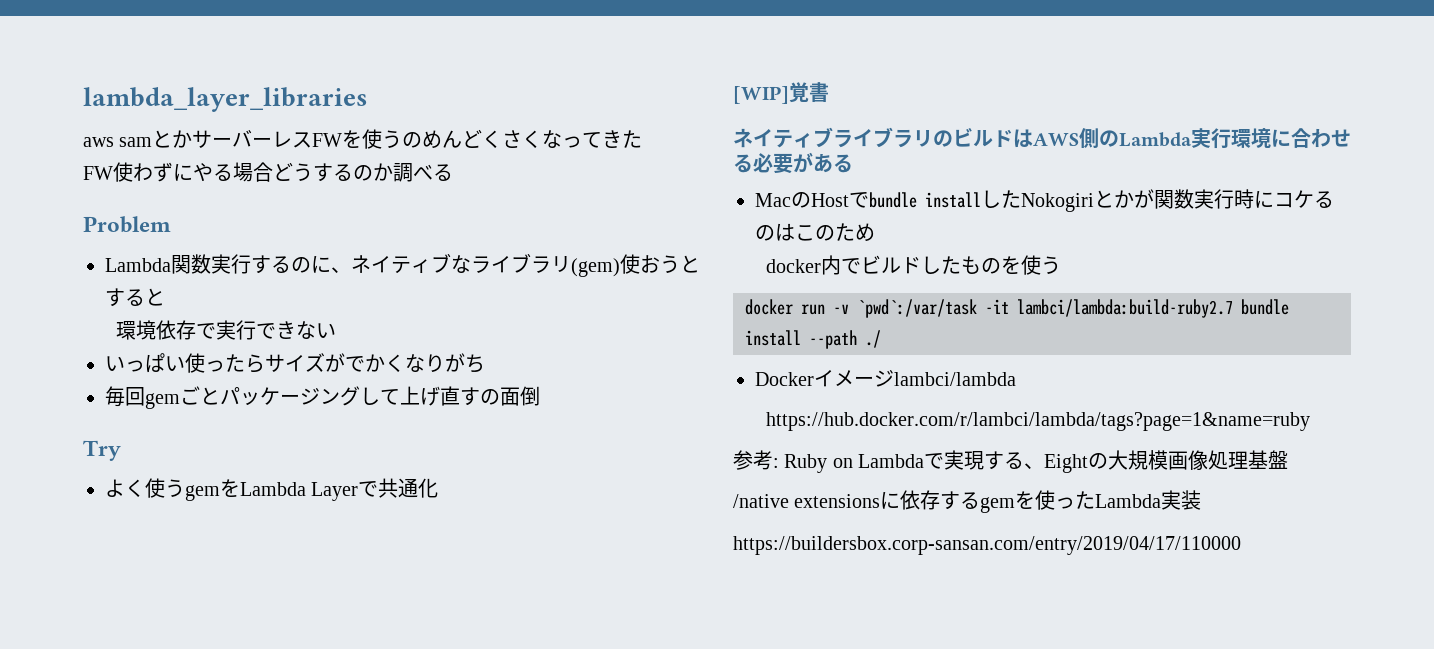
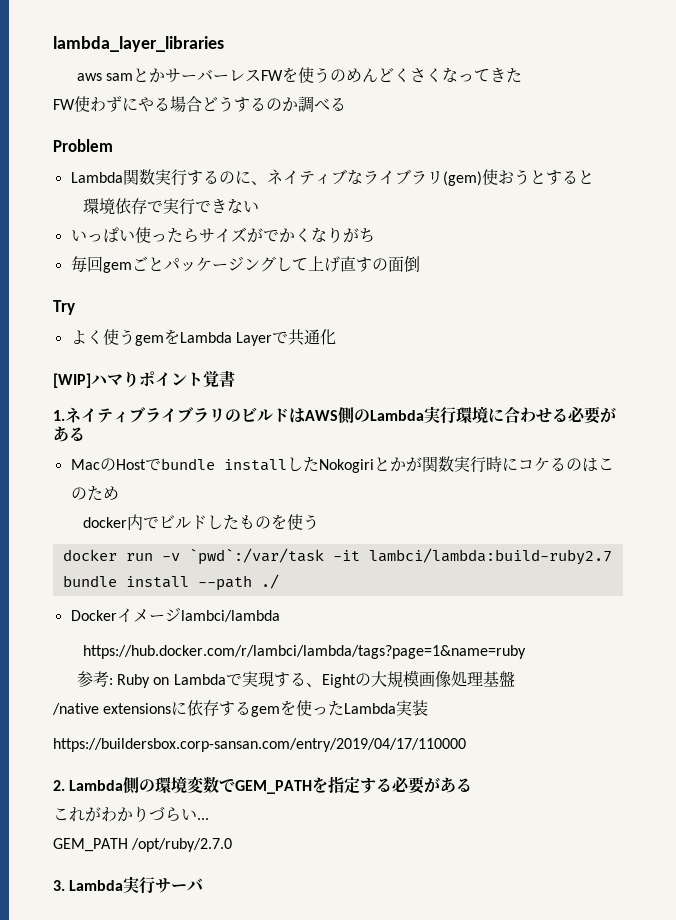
- [WIP]覚書
+ [WIP]ハマりポイント覚書
- ネイティブライブラリのビルドはAWS側のLambda実行環境に合わせる必要がある
+ 1.ネイティブライブラリのビルドはAWS側のLambda実行環境に合わせる必要がある
+ 2. Lambda側の環境変数でGEM_PATHを指定する必要がある
+ これがわかりづらい...
+ GEM_PATH /opt/ruby/2.7.0
+ 3. Lambda実行サーバ

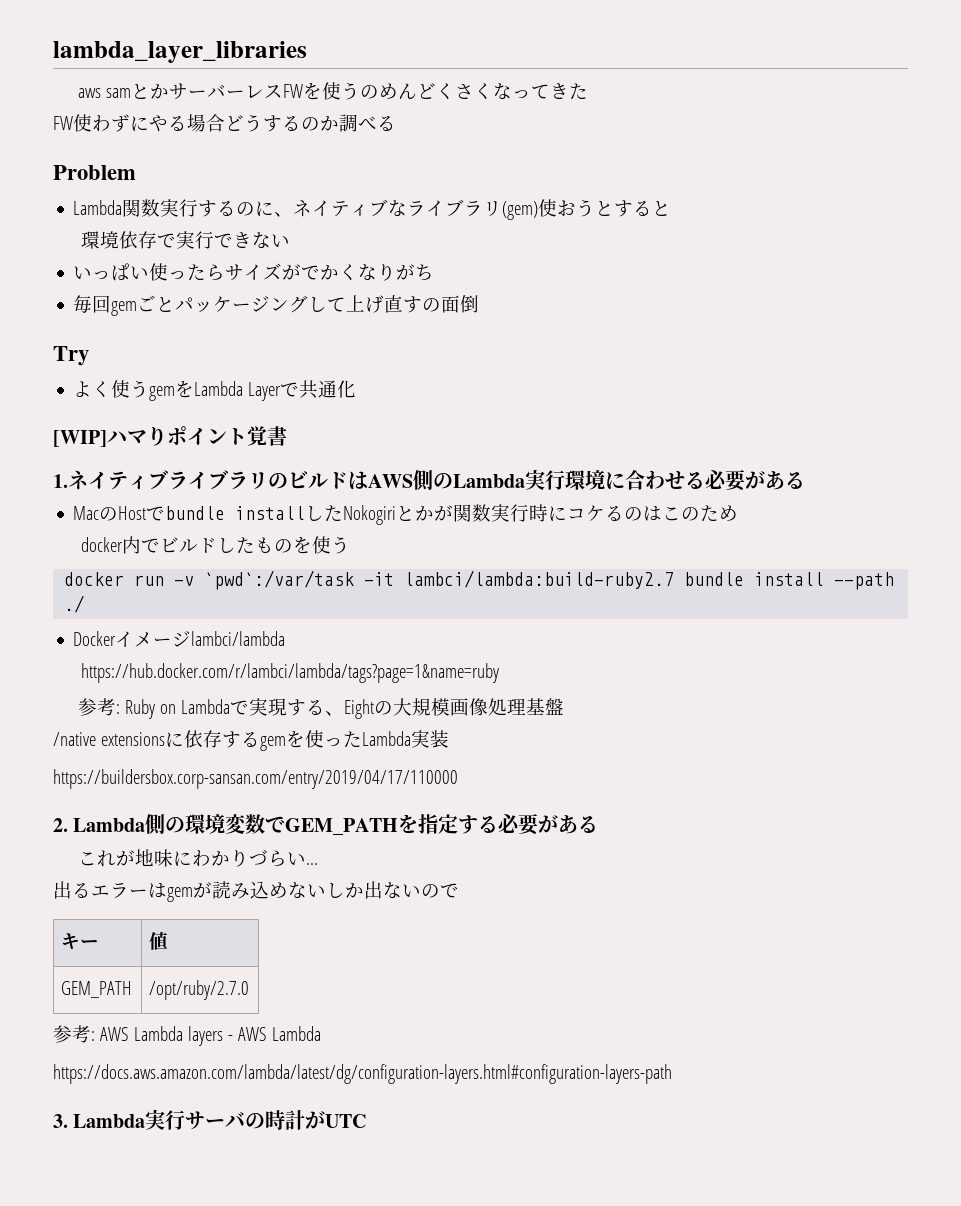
- これがわかりづらい...
+ これが地味にわかりづらい...
- GEM_PATH /opt/ruby/2.7.0
+ 出るエラーはgemが読み込めないしか出ないので
+ キー | 値
+ GEM_PATH | /opt/ruby/2.7.0
+ 参考: AWS Lambda layers - AWS Lambda
+ https://docs.aws.amazon.com/lambda/latest/dg/configuration-layers.html#configuration-layers-path
- 3. Lambda実行サーバ
+ 3. Lambda実行サーバの時計がUTC

